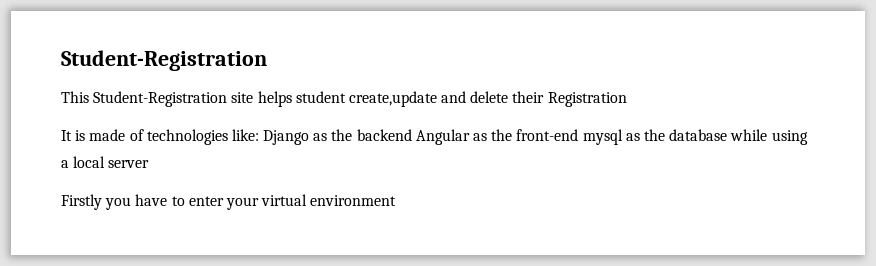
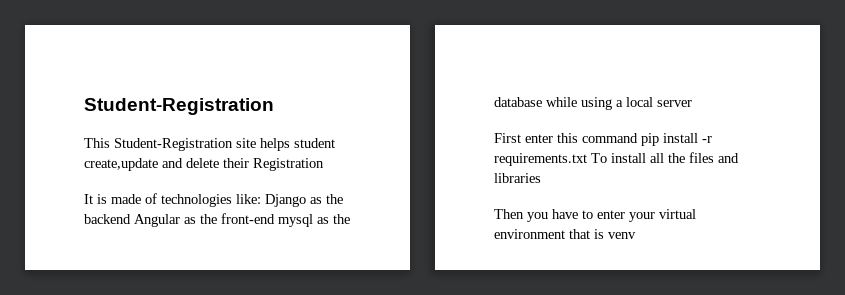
- Firstly you have to enter your virtual environment
+ First enter this command pip install -r requirements.txt To install all the files and libraries
+ Then you have to enter your virtual environment that is venv

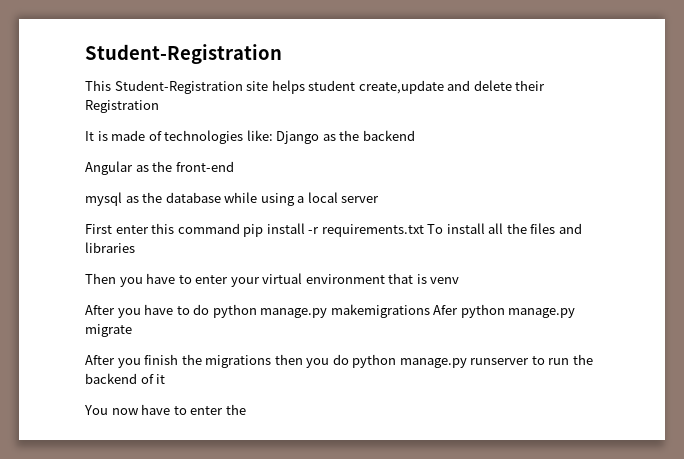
- It is made of technologies like: Django as the backend Angular as the front-end mysql as the database while using a local server
+ It is made of technologies like: Django as the backend
+ Angular as the front-end
+ mysql as the database while using a local server
+ After you have to do python manage.py makemigrations Afer python manage.py migrate
+ After you finish the migrations then you do python manage.py runserver to run the backend of it
+ You now have to enter the

